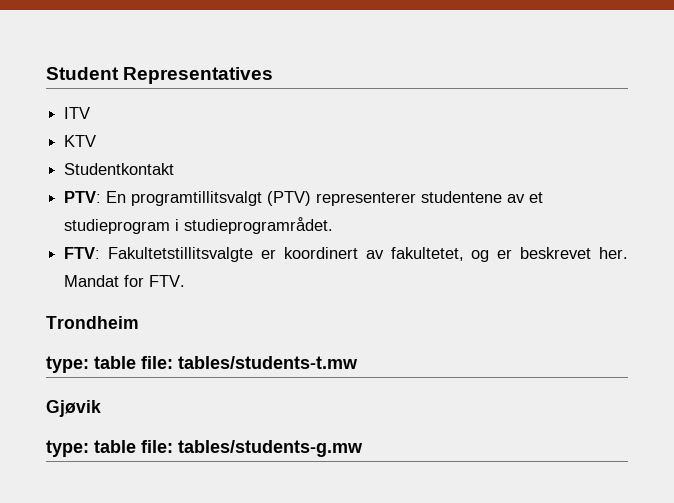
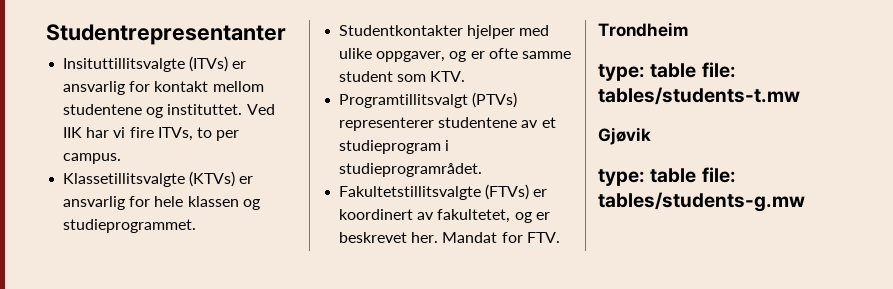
- Student Representatives
- ITV
- KTV
- Studentkontakt
- PTV: En programtillitsvalgt (PTV) representerer studentene av et studieprogram i studieprogramrådet.
+ Studentrepresentanter
+ Insituttillitsvalgte (ITVs) er ansvarlig for kontakt mellom studentene og instituttet. Ved IIK har vi fire ITVs, to per campus.
+ Klassetillitsvalgte (KTVs) er ansvarlig for hele klassen og studieprogrammet.
+ Studentkontakter hjelper med ulike oppgaver, og er ofte samme student som KTV.
+ Programtillitsvalgt (PTVs) representerer studentene av et studieprogram i studieprogramrådet.
- FTV: Fakultetstillitsvalgte er koordinert av fakultetet, og er beskrevet her.
+ Fakultetstillitsvalgte (FTVs) er koordinert av fakultetet, og er beskrevet her.

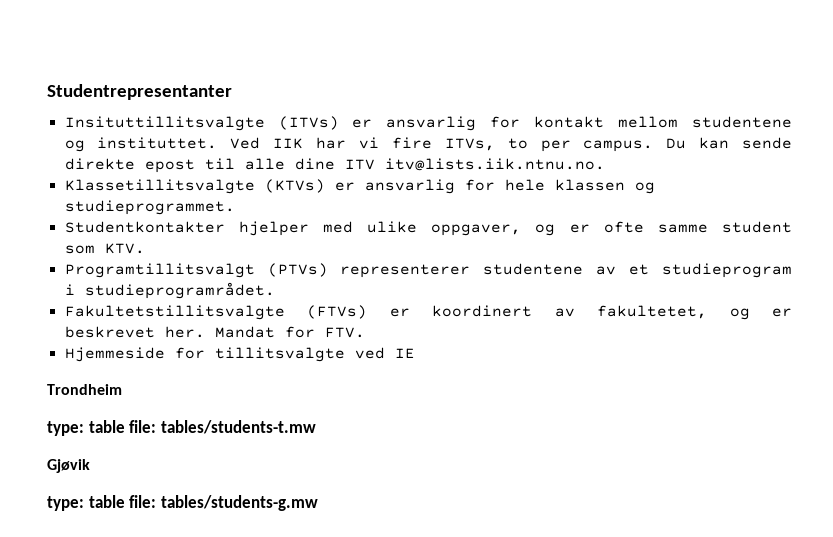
+ Du kan sende direkte epost til alle dine ITV itv@lists.iik.ntnu.no.
+ Hjemmeside for tillitsvalgte ved IE

